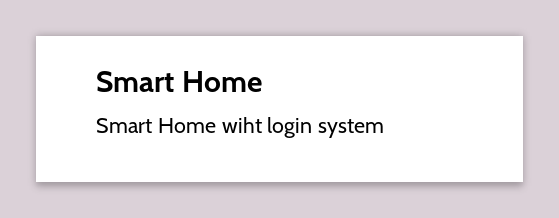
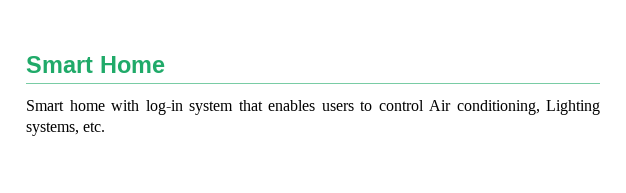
- Smart Home wiht login system
+ Smart home with log-in system that enables users to control Air conditioning, Lighting systems, etc.

